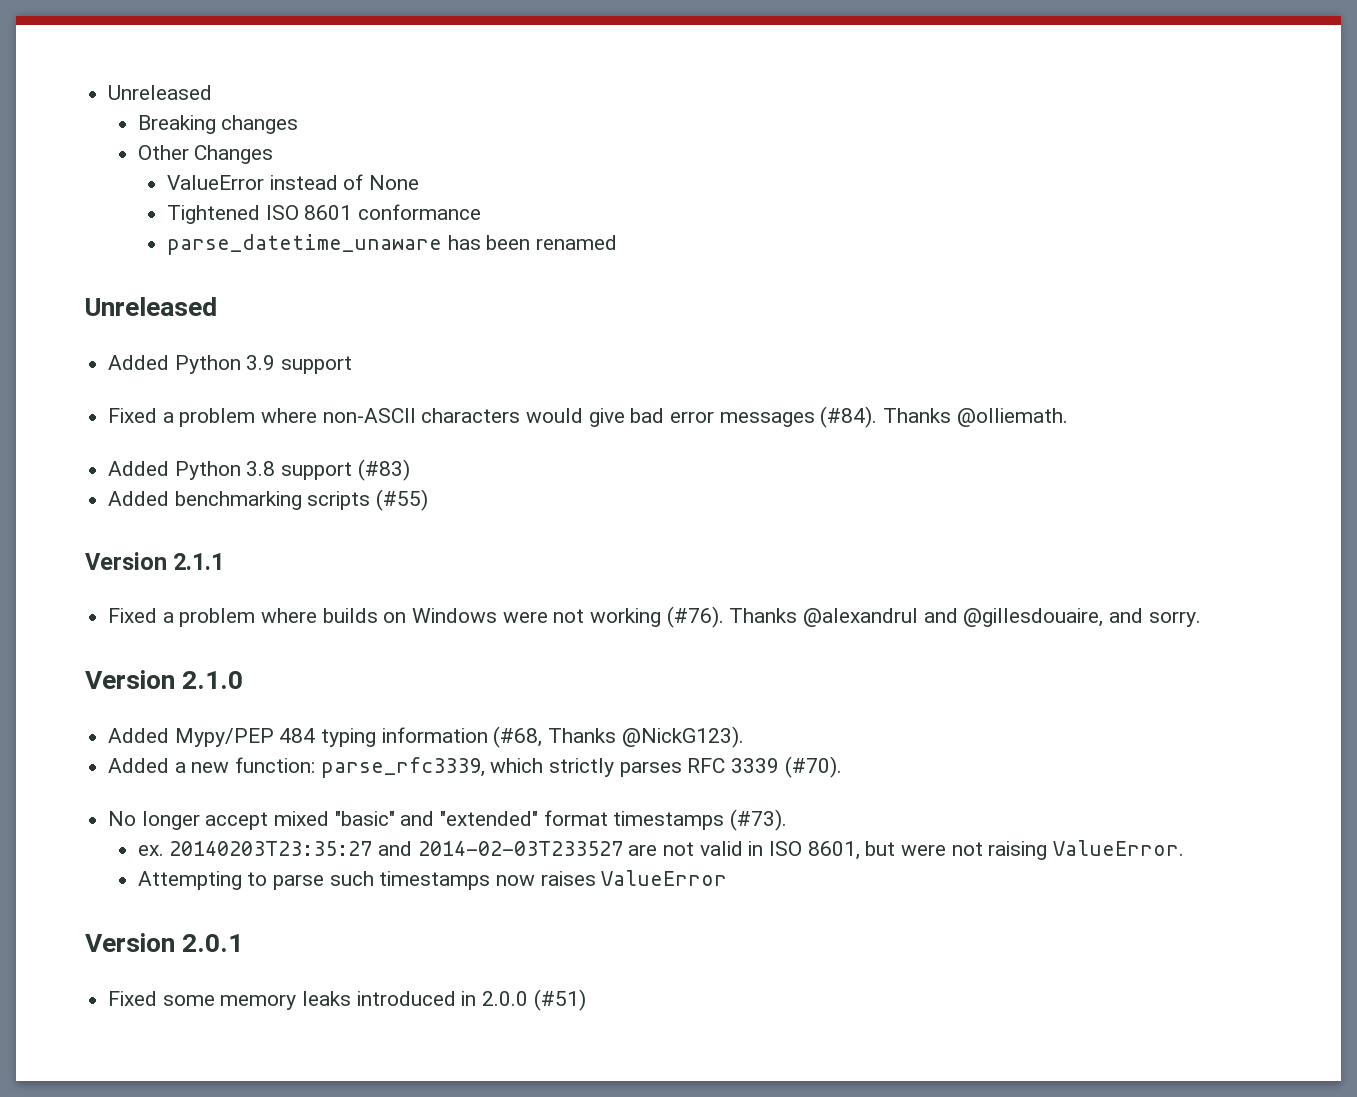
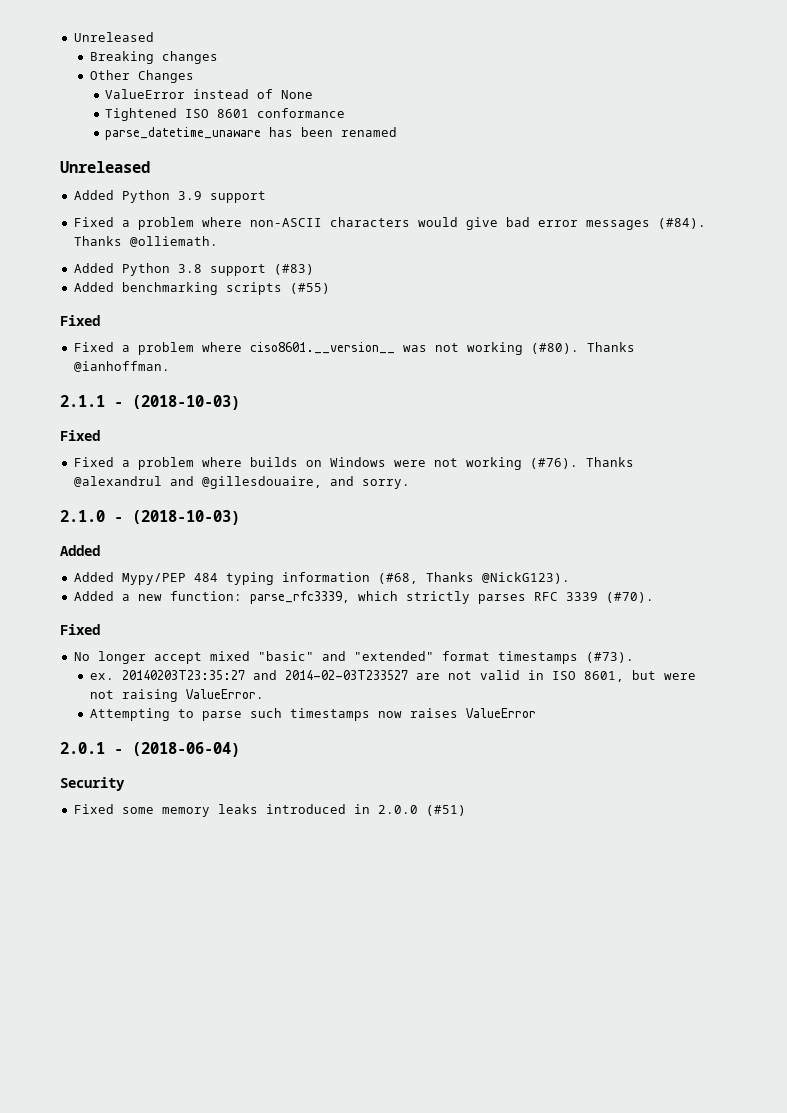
  Added benchmarking scripts (#55)
- Version 2.1.1
+ Fixed
+ Fixed a problem where ciso8601.__version__ was not working (#80). Thanks @ianhoffman.
+ 2.1.1 - (2018-10-03)
+ Fixed
- Version 2.1.0
+ 2.1.0 - (2018-10-03)
+ Added
  Added a new function: parse_rfc3339, which strictly parses RFC 3339 (#70).
+ Fixed
- Version 2.0.1
+ 2.0.1 - (2018-06-04)
+ Security

